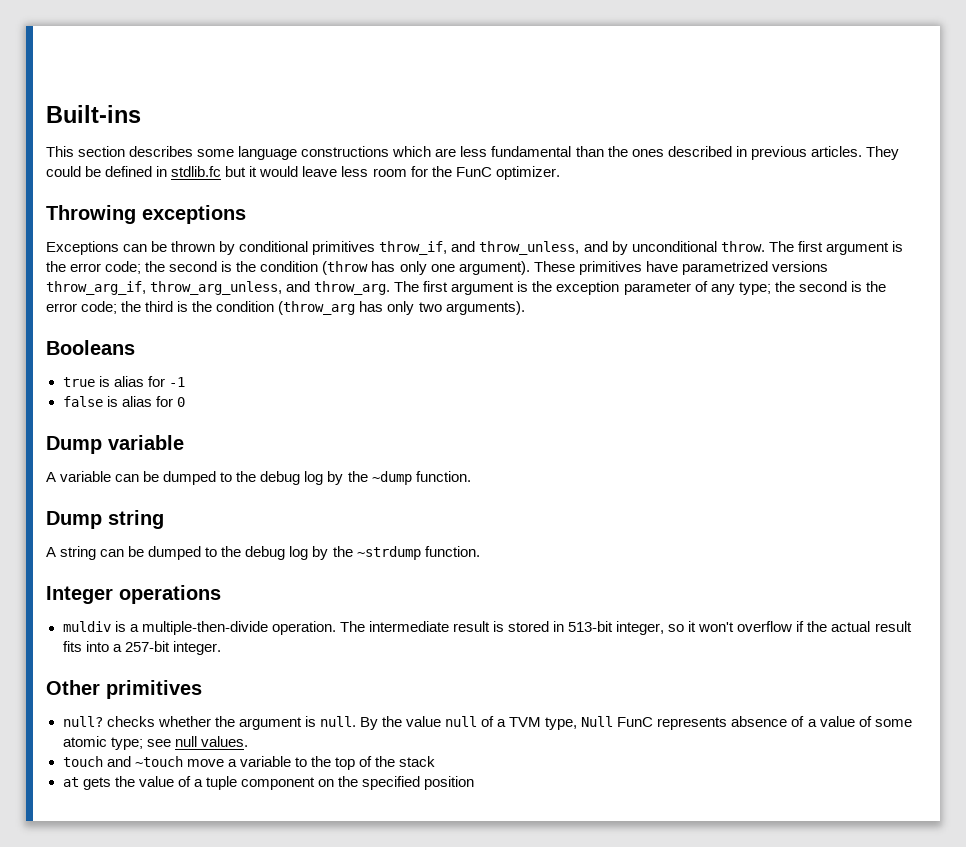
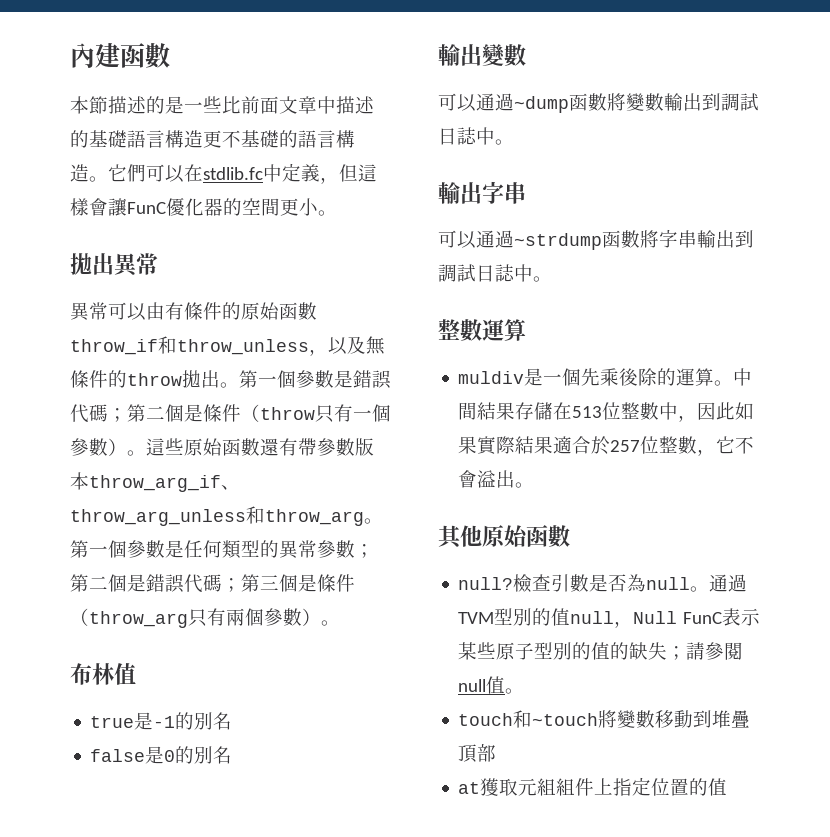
- Built-ins
- This section describes some language constructions which are less fundamental than the ones described in previous articles. They could be defined in stdlib.fc but it would leave less room for the FunC optimizer.
- Throwing exceptions
- Exceptions can be thrown by conditional primitives throw_if, and throw_unless, and by unconditional throw. The first argument is the error code; the second is the condition (throw has only one argument). These primitives have parametrized versions throw_arg_if, throw_arg_unless, and throw_arg. The first argument is the exception parameter of any type; the second is the error code; the third is the condition (throw_arg has only two arguments).
- Booleans
- true is alias for -1
+ 內建函數
+ 本節描述的是一些比前面文章中描述的基礎語言構造更不基礎的語言構造。它們可以在stdlib.fc中定義，但這樣會讓FunC優化器的空間更小。
+ 拋出異常
+ 異常可以由有條件的原始函數throw_if和throw_unless，以及無條件的throw拋出。第一個參數是錯誤代碼；第二個是條件（throw只有一個參數）。這些原始函數還有帶參數版本throw_arg_if、throw_arg_unless和throw_arg。第一個參數是任何類型的異常參數；第二個是錯誤代碼；第三個是條件（throw_arg只有兩個參數）。
+ 布林值
+ true是-1的別名
- false is alias for 0
- Dump variable
- A variable can be dumped to the debug log by the ~dump function.
- Dump string
- A string can be dumped to the debug log by the ~strdump function.
- Integer operations
- muldiv is a multiple-then-divide operation. The intermediate result is stored in 513-bit integer, so it won't overflow if the actual result fits into a 257-bit integer.
- Other primitives
- null? checks whether the argument is null. By the value null of a TVM type, Null FunC represents absence of a value of some atomic type; see null values.
- touch and ~touch move a variable to the top of the stack
- at gets the value of a tuple component on the specified position
+ false是0的別名
+ 輸出變數
+ 可以通過~dump函數將變數輸出到調試日誌中。
+ 輸出字串
+ 可以通過~strdump函數將字串輸出到調試日誌中。
+ 整數運算
+ muldiv是一個先乘後除的運算。中間結果存儲在513位整數中，因此如果實際結果適合於257位整數，它不會溢出。
+ 其他原始函數
+ null?檢查引數是否為null。通過TVM型別的值null，Null FunC表示某些原子型別的值的缺失；請參閱null值。
+ touch和~touch將變數移動到堆疊頂部
+ at獲取元組組件上指定位置的值

